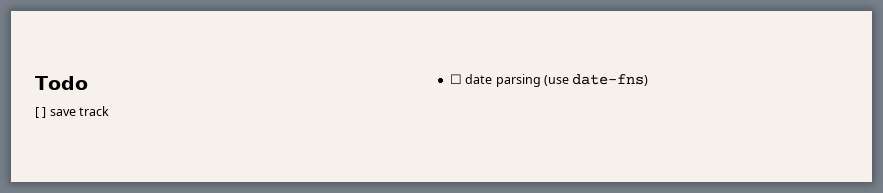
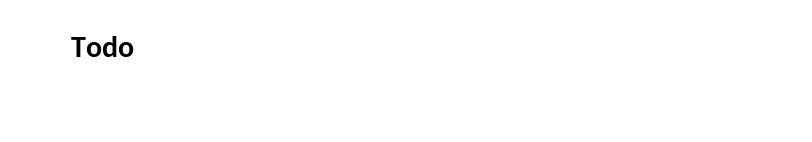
- [ ] save track
- ☐ date parsing (use date-fns)

